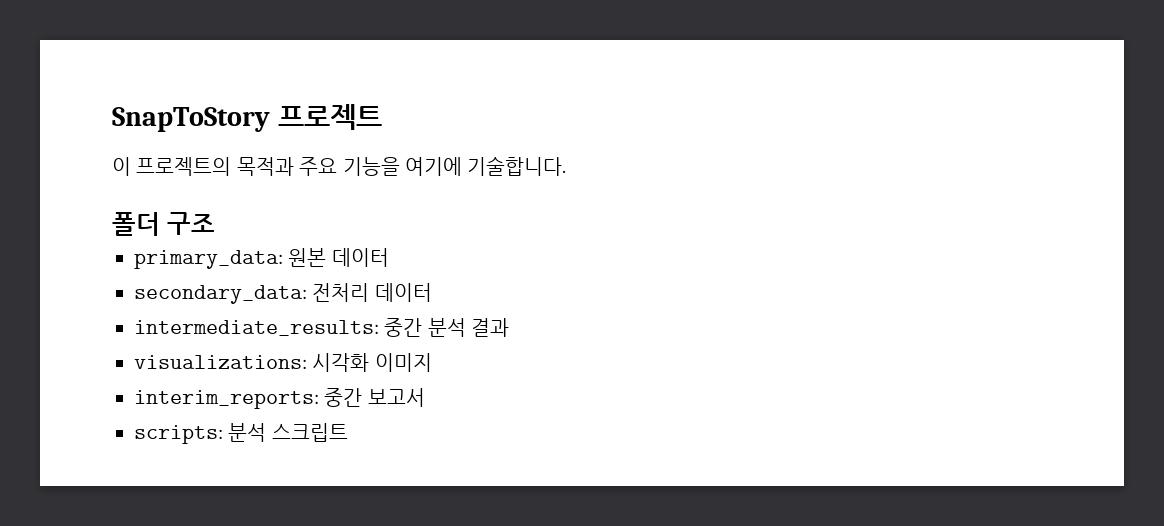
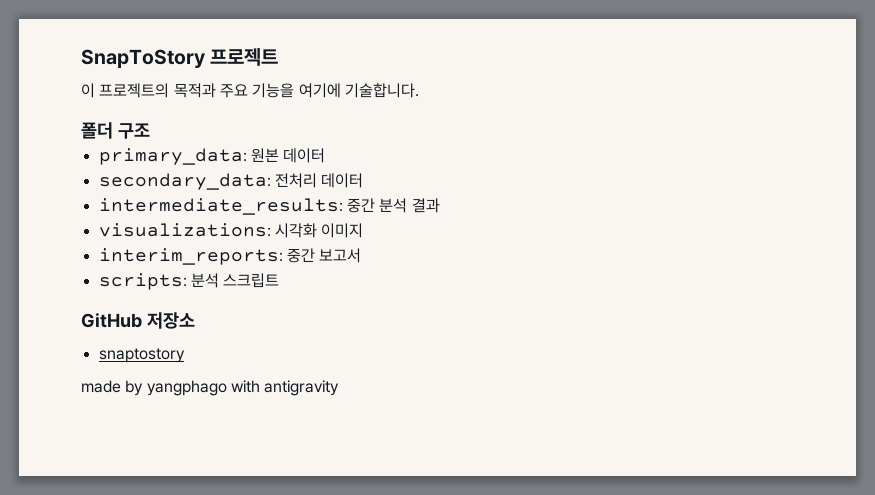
+ GitHub 저장소
+ snaptostory
+ made by yangphago with antigravity

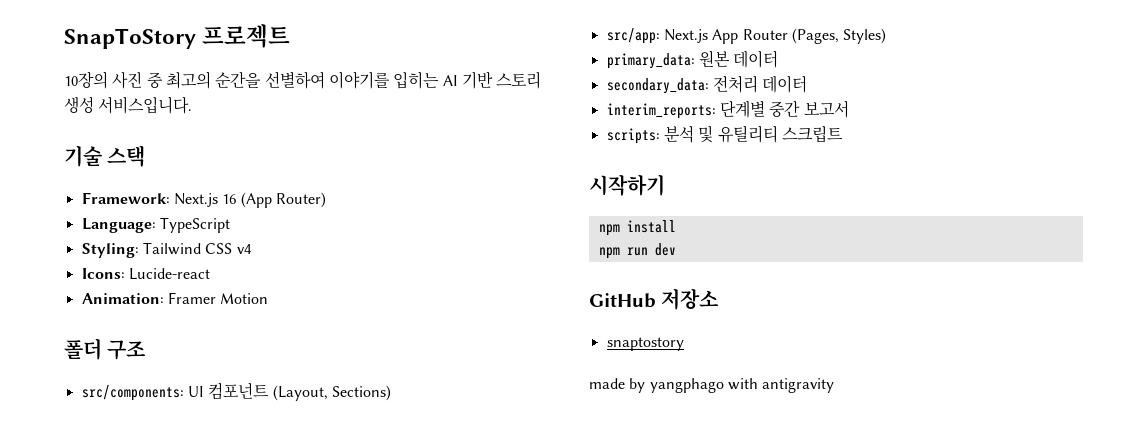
- 이 프로젝트의 목적과 주요 기능을 여기에 기술합니다.
+ 10장의 사진 중 최고의 순간을 선별하여 이야기를 입히는 AI 기반 스토리 생성 서비스입니다.
+ 기술 스택
+ Framework: Next.js 16 (App Router)
+ Language: TypeScript
+ Styling: Tailwind CSS v4
+ Icons: Lucide-react
+ Animation: Framer Motion
  폴더 구조
+ src/components: UI 컴포넌트 (Layout, Sections)
+ src/app: Next.js App Router (Pages, Styles)
- intermediate_results: 중간 분석 결과
- visualizations: 시각화 이미지
- interim_reports: 중간 보고서
+ interim_reports: 단계별 중간 보고서
- scripts: 분석 스크립트
+ scripts: 분석 및 유틸리티 스크립트
+ 시작하기
+ npm install
+ npm run dev

